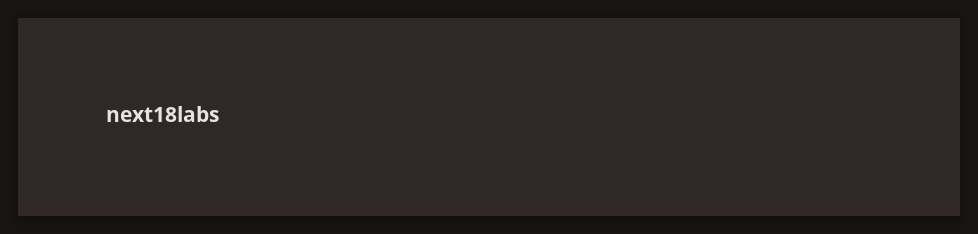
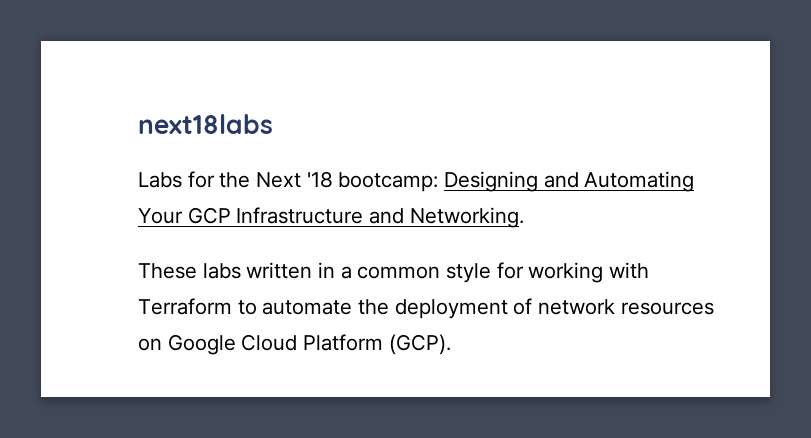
+ Labs for the Next '18 bootcamp: Designing and Automating Your GCP Infrastructure and Networking.
+ These labs written in a common style for working with Terraform to automate the deployment of network resources on Google Cloud Platform (GCP).

